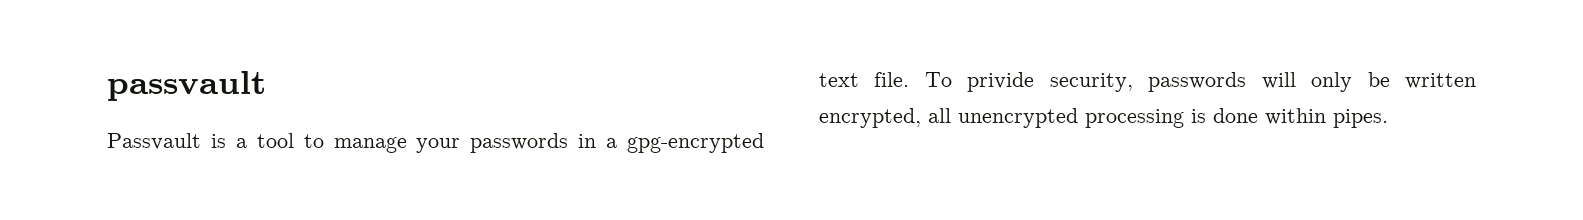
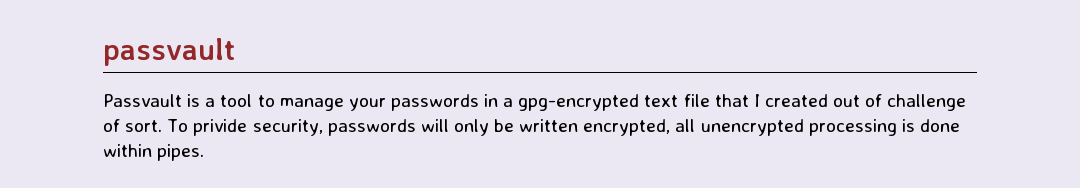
- Passvault is a tool to manage your passwords in a gpg-encrypted text file.
+ Passvault is a tool to manage your passwords in a gpg-encrypted text file that I created out of challenge of sort.

